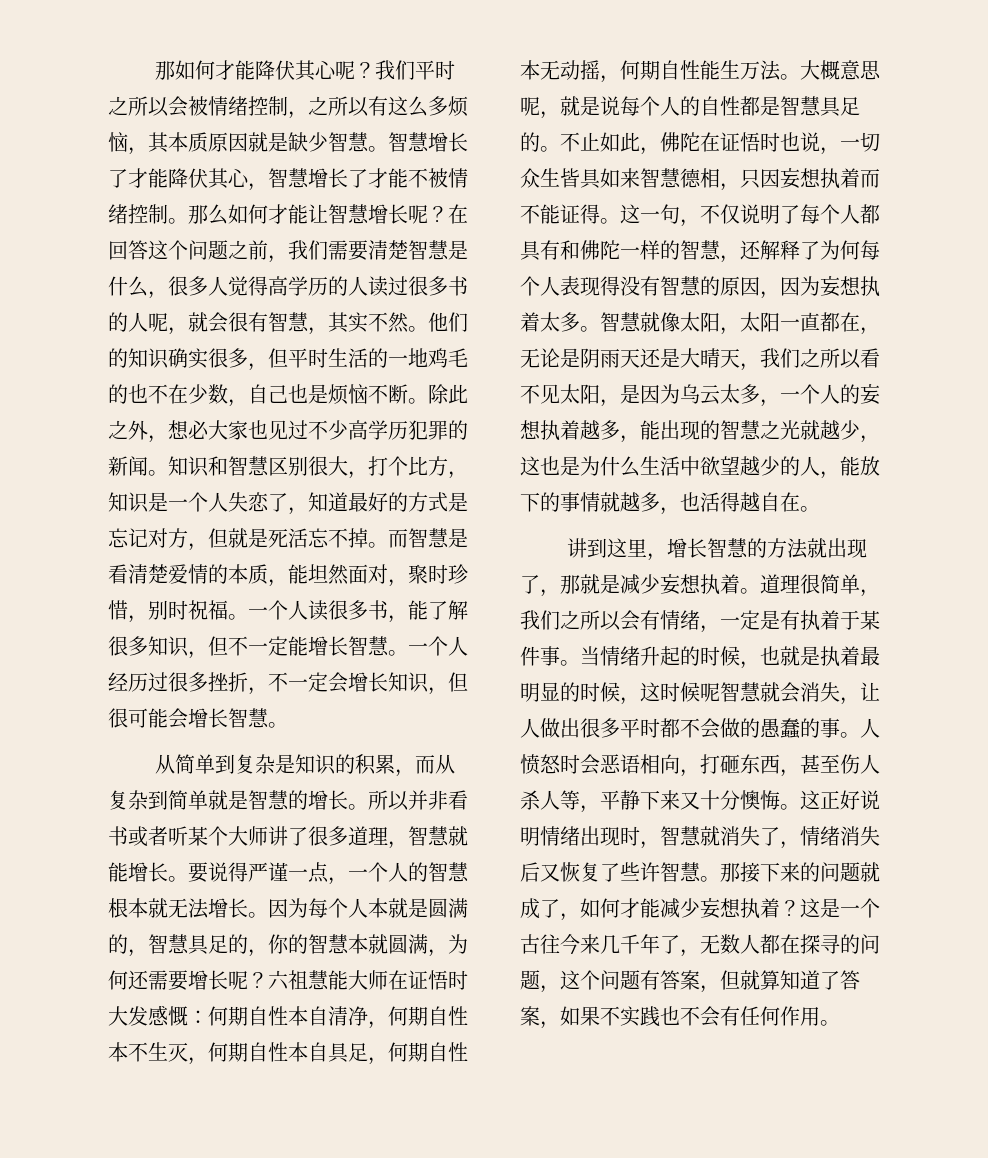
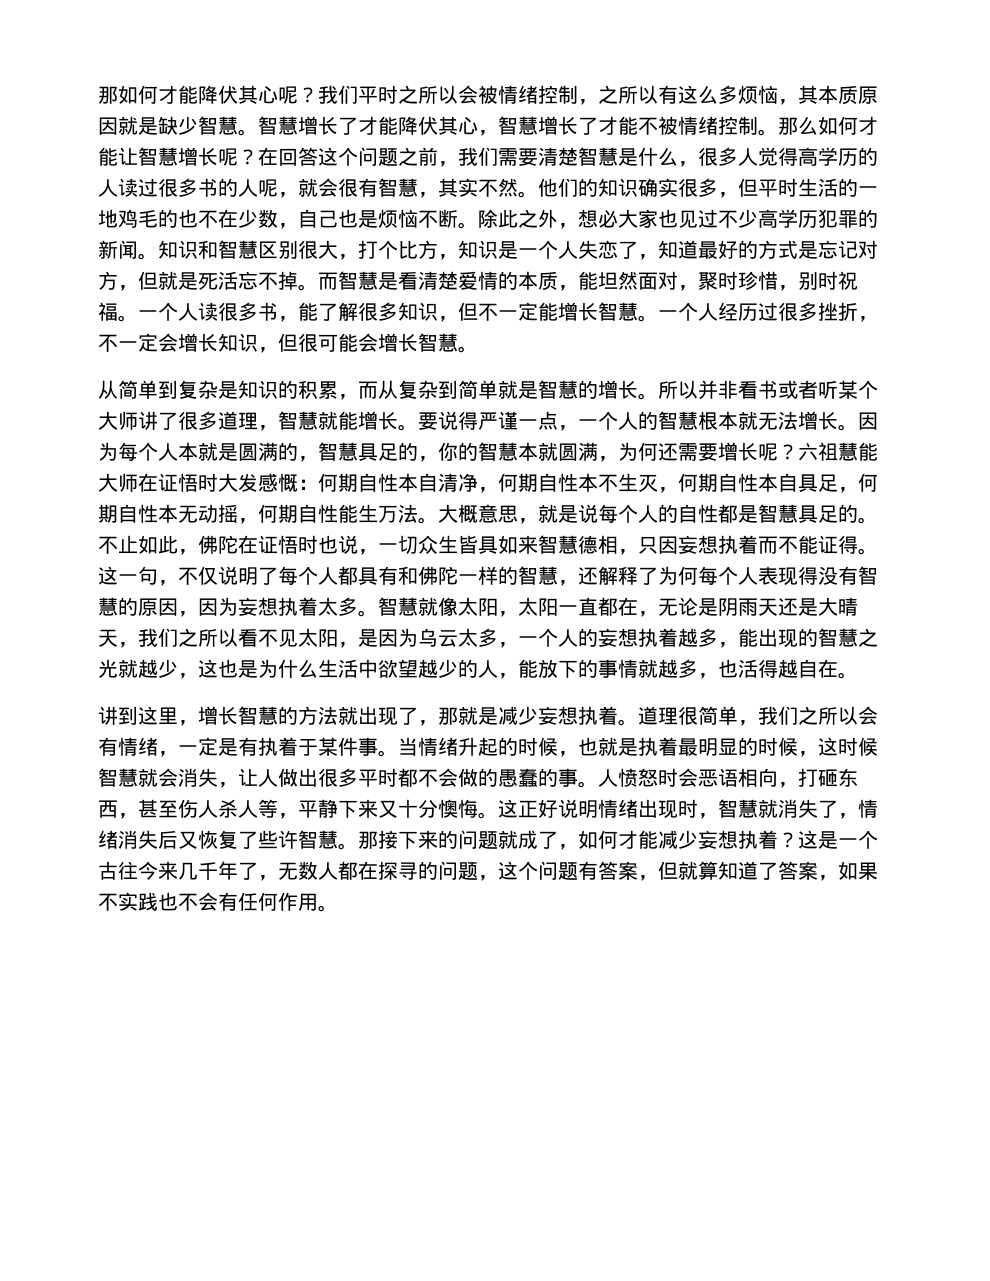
- 大概意思呢，就是说每个人的自性都是智慧具足的。
+ 大概意思，就是说每个人的自性都是智慧具足的。
- 当情绪升起的时候，也就是执着最明显的时候，这时候呢智慧就会消失，让人做出很多平时都不会做的愚蠢的事。
+ 当情绪升起的时候，也就是执着最明显的时候，这时候智慧就会消失，让人做出很多平时都不会做的愚蠢的事。

